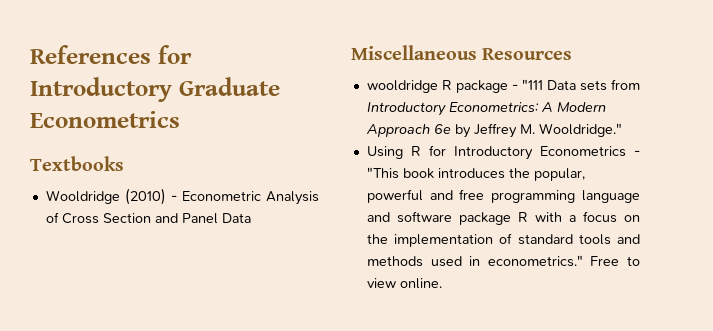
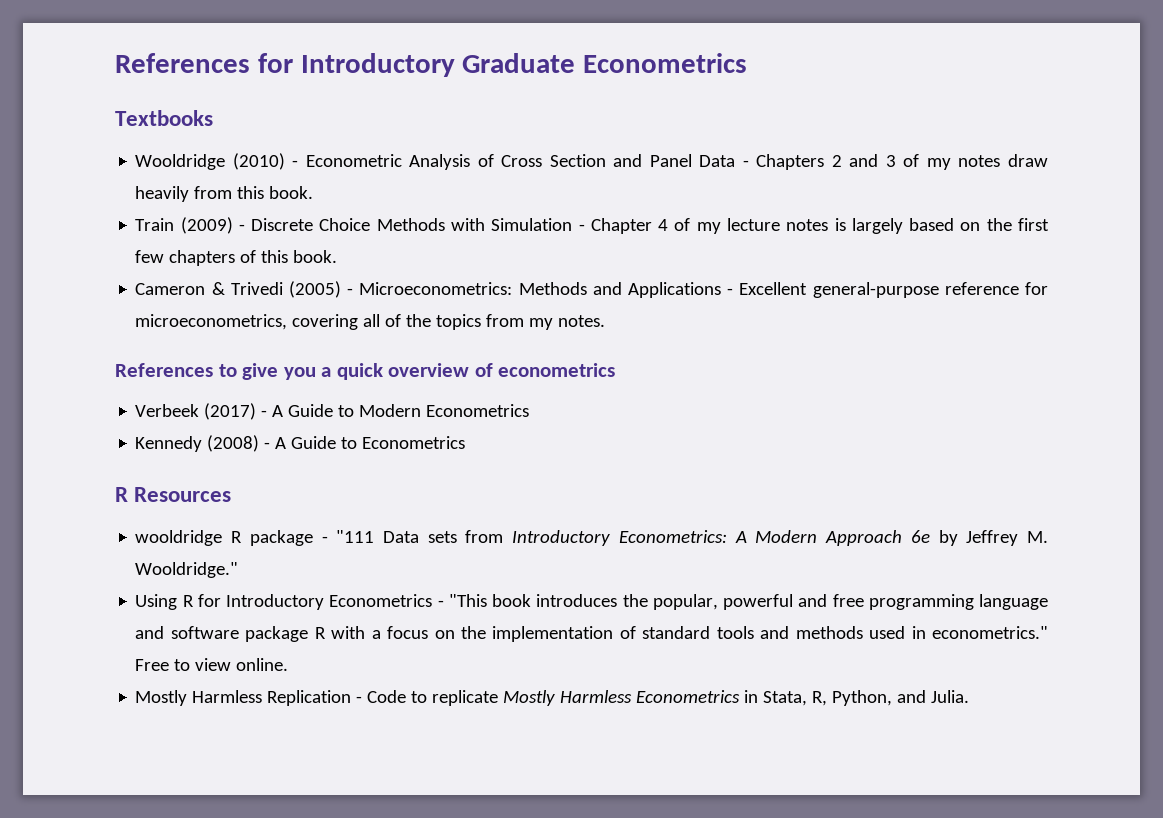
- Wooldridge (2010) - Econometric Analysis of Cross Section and Panel Data
- Miscellaneous Resources
+ Wooldridge (2010) - Econometric Analysis of Cross Section and Panel Data - Chapters 2 and 3 of my notes draw heavily from this book.
+ Train (2009) - Discrete Choice Methods with Simulation - Chapter 4 of my lecture notes is largely based on the first few chapters of this book.
+ Cameron & Trivedi (2005) - Microeconometrics: Methods and Applications - Excellent general-purpose reference for microeconometrics, covering all of the topics from my notes.
+ References to give you a quick overview of econometrics
+ Verbeek (2017) - A Guide to Modern Econometrics
+ Kennedy (2008) - A Guide to Econometrics
+ R Resources
+ Mostly Harmless Replication - Code to replicate Mostly Harmless Econometrics in Stata, R, Python, and Julia.

